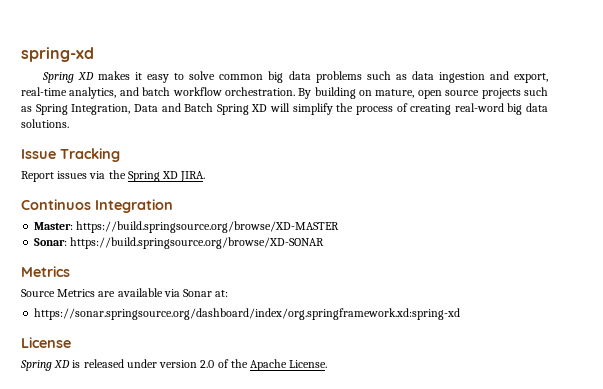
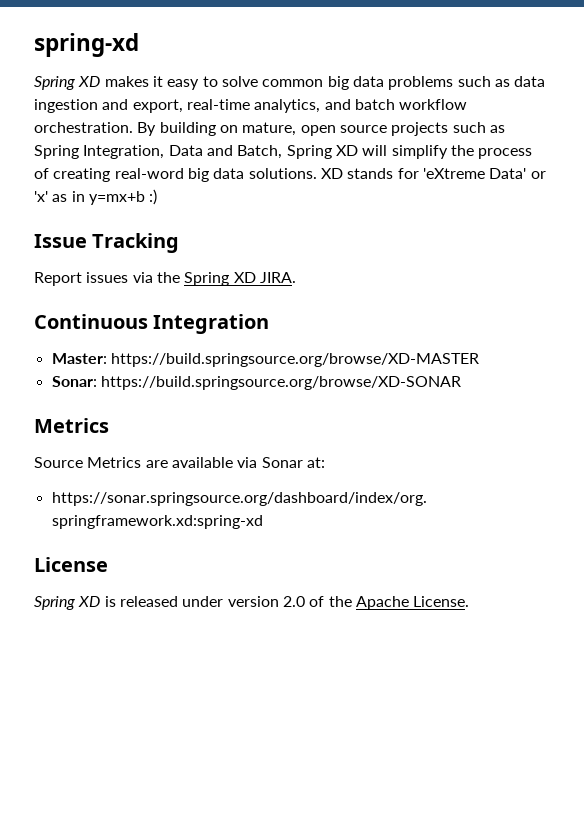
- By building on mature, open source projects such as Spring Integration, Data and Batch Spring XD will simplify the process of creating real-word big data solutions.
+ By building on mature, open source projects such as Spring Integration, Data and Batch, Spring XD will simplify the process of creating real-word big data solutions. XD stands for 'eXtreme Data' or 'x' as in y=mx+b :)
- Continuos Integration
+ Continuous Integration

